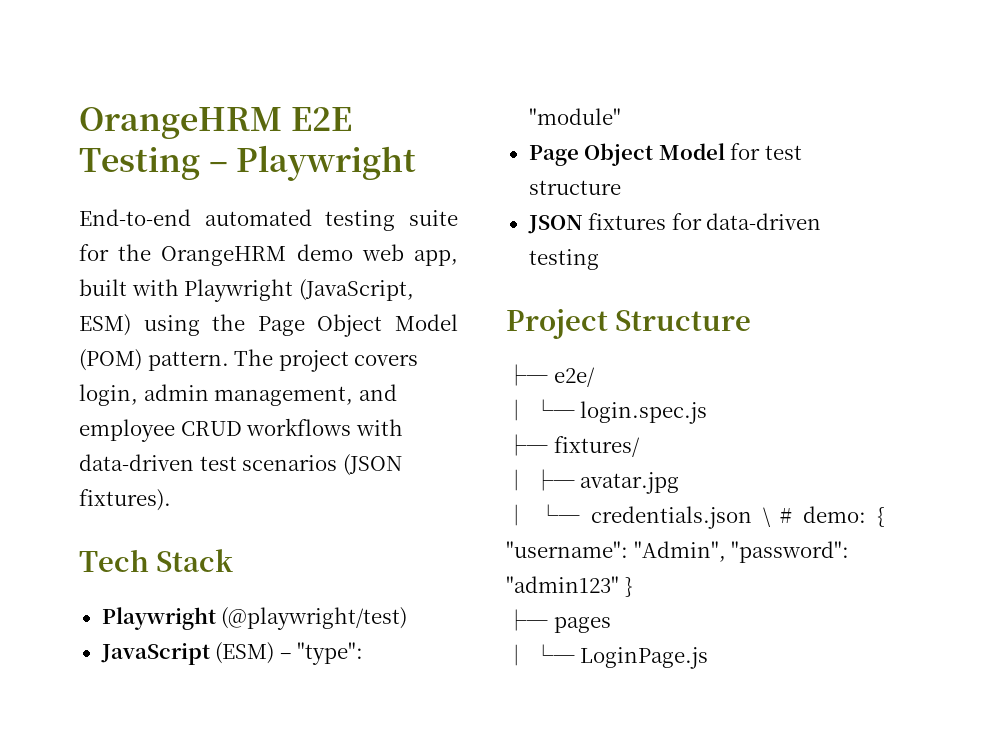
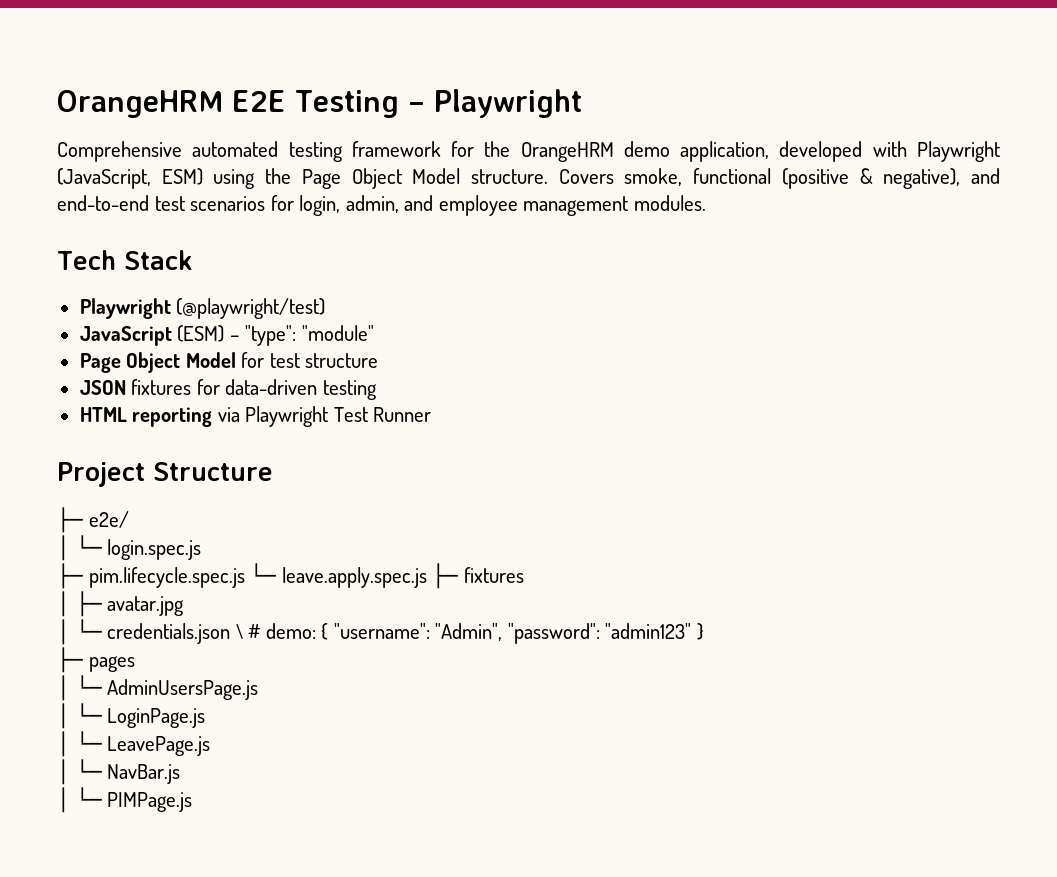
- End-to-end automated testing suite for the OrangeHRM demo web app, built with Playwright (JavaScript, ESM) using the Page Object Model (POM) pattern. The project covers login, admin management, and employee CRUD workflows with data-driven test scenarios (JSON fixtures).
+ Comprehensive automated testing framework for the OrangeHRM demo application, developed with Playwright (JavaScript, ESM) using the Page Object Model structure. Covers smoke, functional (positive & negative), and end-to-end test scenarios for login, admin, and employee management modules.
+ HTML reporting via Playwright Test Runner
- ├─ fixtures/
+ ├─ pim.lifecycle.spec.js └─ leave.apply.spec.js ├─ fixtures
+ │ └─ AdminUsersPage.js
+ │ └─ LeavePage.js
+ │ └─ NavBar.js
+ │ └─ PIMPage.js

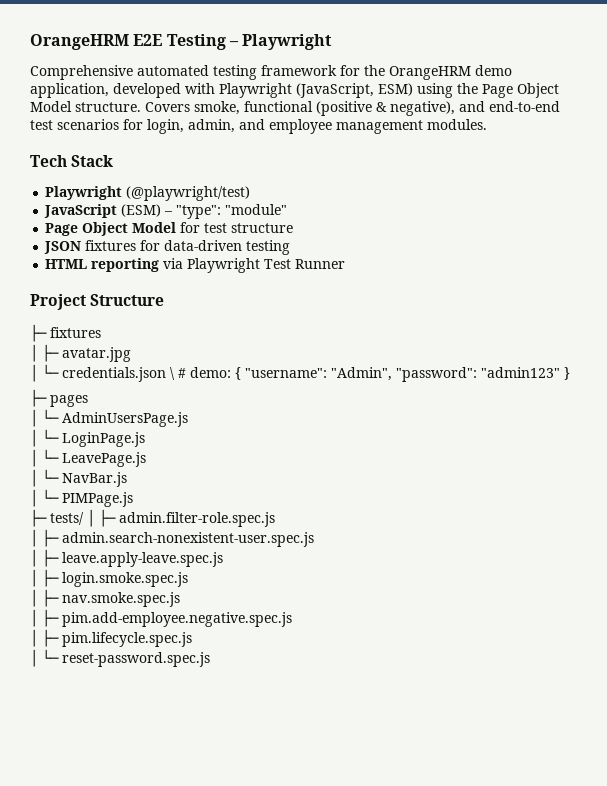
- ├─ e2e/
- │ └─ login.spec.js
- ├─ pim.lifecycle.spec.js └─ leave.apply.spec.js ├─ fixtures
+ ├─ fixtures
+ ├─ tests/ │ ├─ admin.filter-role.spec.js
+ │ ├─ admin.search-nonexistent-user.spec.js
+ │ ├─ leave.apply-leave.spec.js
+ │ ├─ login.smoke.spec.js
+ │ ├─ nav.smoke.spec.js
+ │ ├─ pim.add-employee.negative.spec.js
+ │ ├─ pim.lifecycle.spec.js
+ │ └─ reset-password.spec.js

